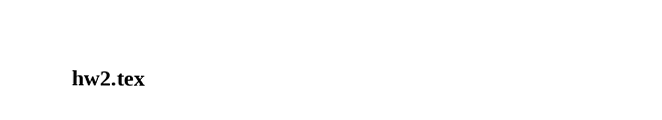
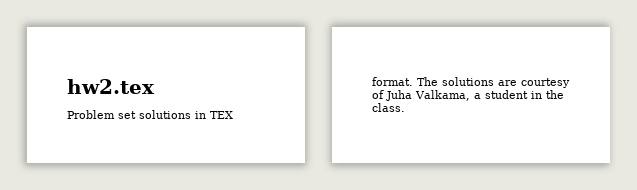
+ Problem set solutions in TEX format. The solutions are courtesy of Juha Valkama, a student in the class.

